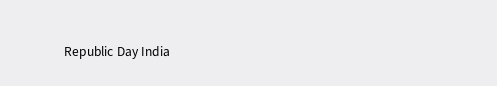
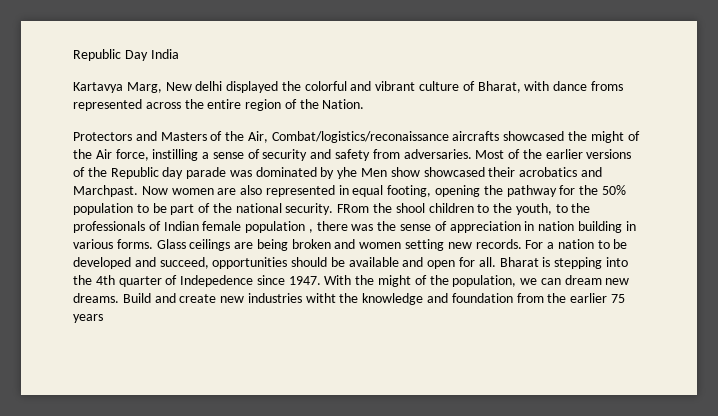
+ Kartavya Marg, New delhi displayed the colorful and vibrant culture of Bharat, with dance froms represented across the entire region of the Nation.
+ Protectors and Masters of the Air, Combat/logistics/reconaissance aircrafts showcased the might of the Air force, instilling a sense of security and safety from adversaries. Most of the earlier versions of the Republic day parade was dominated by yhe Men show showcased their acrobatics and Marchpast. Now women are also represented in equal footing, opening the pathway for the 50% population to be part of the national security. FRom the shool children to the youth, to the professionals of Indian female population , there was the sense of appreciation in nation building in various forms. Glass ceilings are being broken and women setting new records. For a nation to be developed and succeed, opportunities should be available and open for all. Bharat is stepping into the 4th quarter of Indepedence since 1947. With the might of the population, we can dream new dreams. Build and create new industries witht the knowledge and foundation from the earlier 75 years

